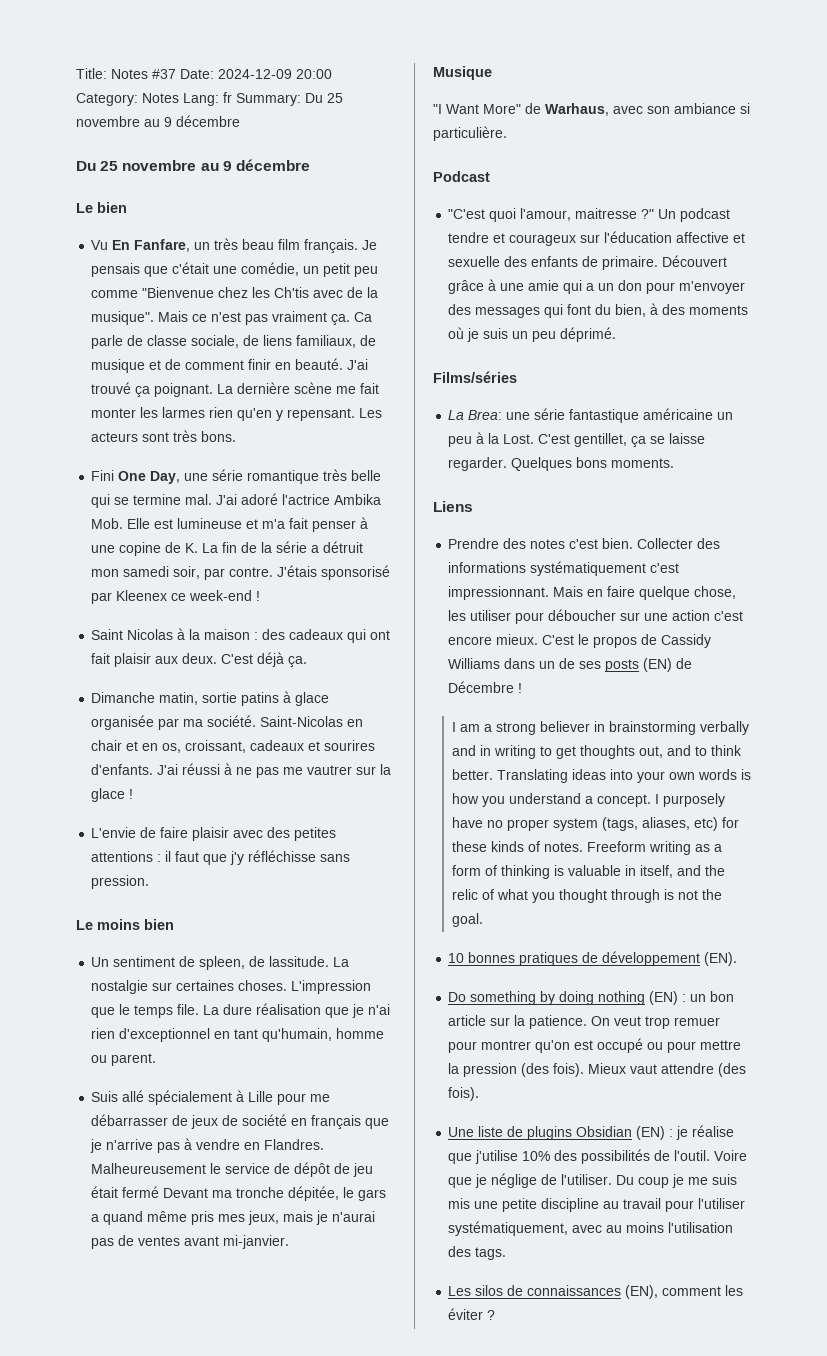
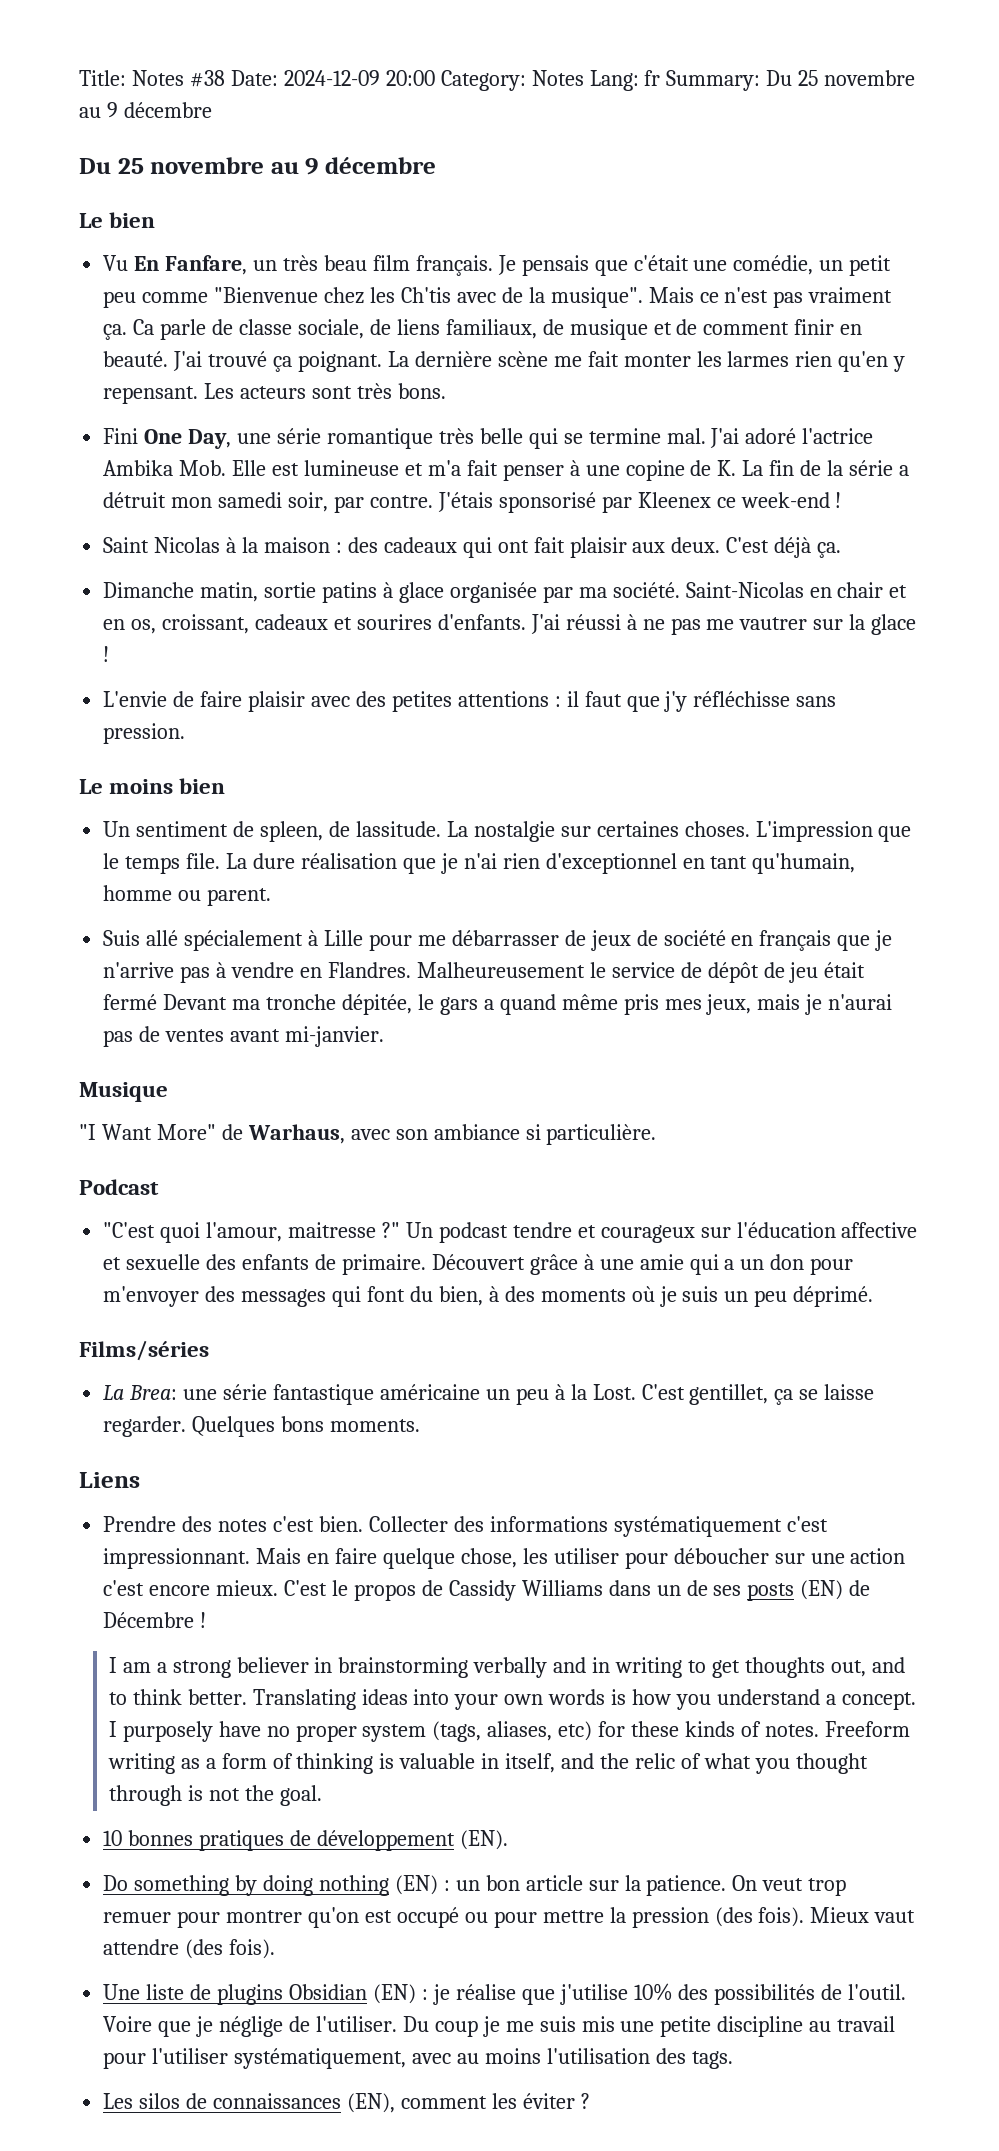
- Title: Notes #37 Date: 2024-12-09 20:00 Category: Notes Lang: fr Summary: Du 25 novembre au 9 décembre
+ Title: Notes #38 Date: 2024-12-09 20:00 Category: Notes Lang: fr Summary: Du 25 novembre au 9 décembre

